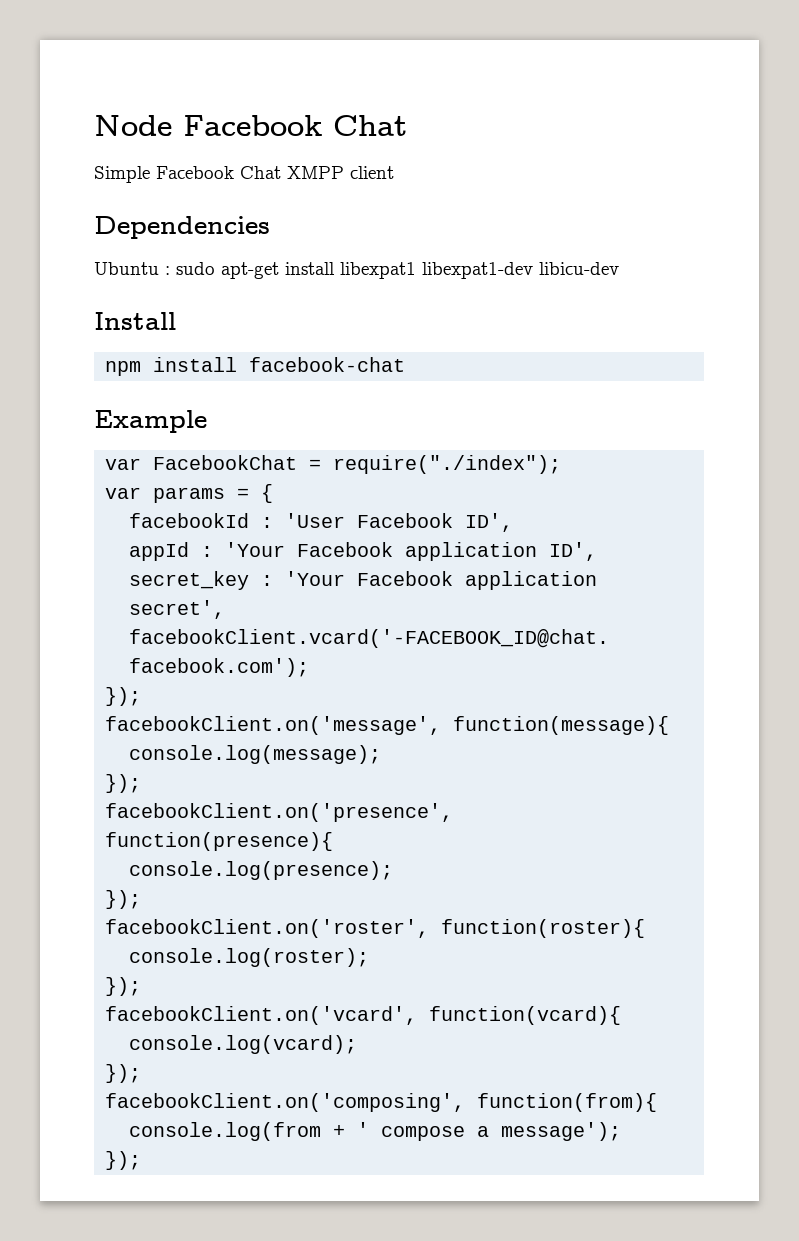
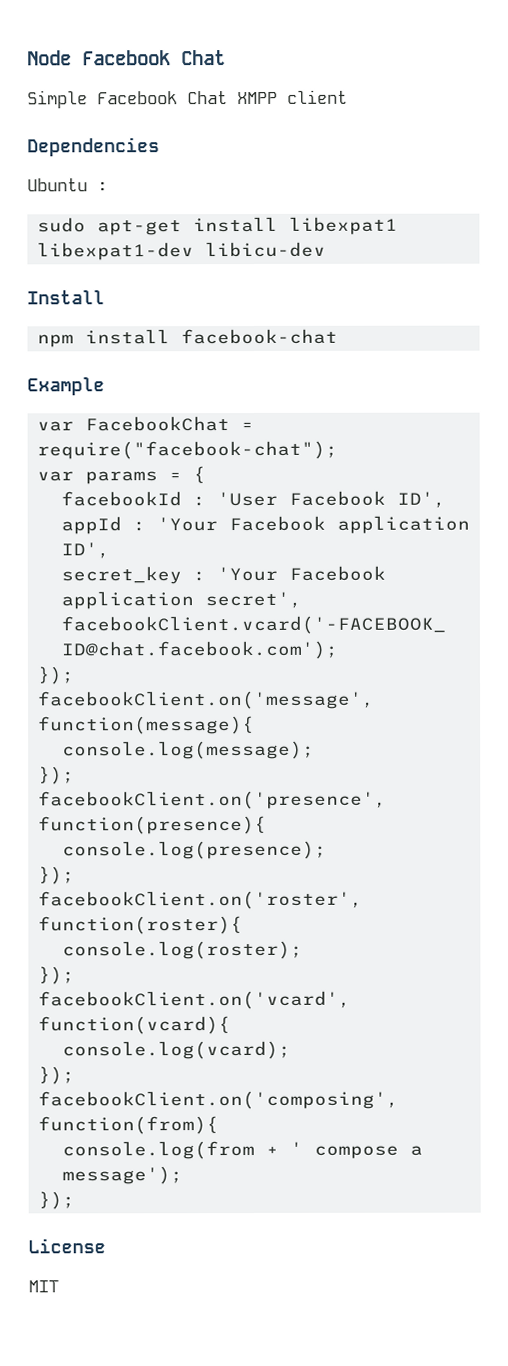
- Ubuntu : sudo apt-get install libexpat1 libexpat1-dev libicu-dev
+ Ubuntu :
+ sudo apt-get install libexpat1 libexpat1-dev libicu-dev
- var FacebookChat = require("./index");
+ var FacebookChat = require("facebook-chat");
+ License
+ MIT

